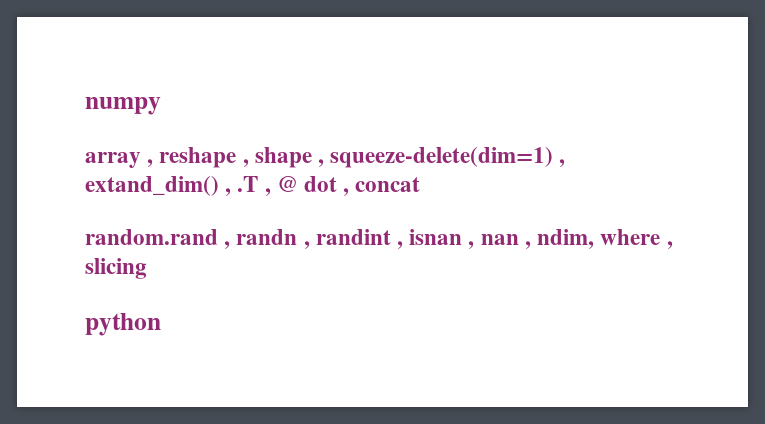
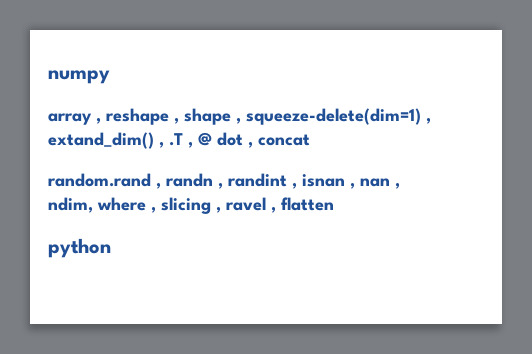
- random.rand , randn , randint , isnan , nan , ndim, where , slicing
+ random.rand , randn , randint , isnan , nan , ndim, where , slicing , ravel , flatten

